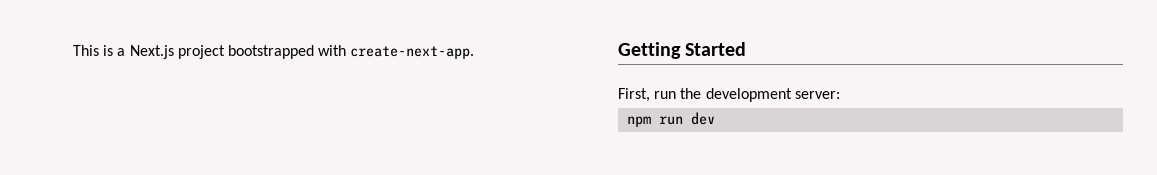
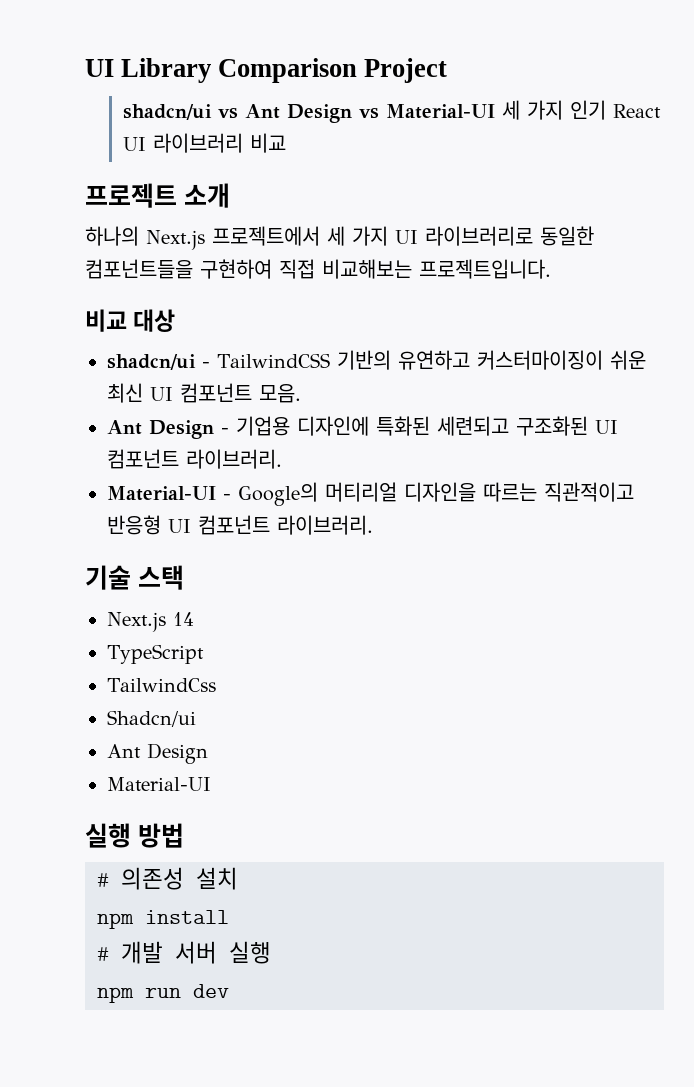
- This is a Next.js project bootstrapped with create-next-app.
- Getting Started
- First, run the development server:
+ UI Library Comparison Project
+ shadcn/ui vs Ant Design vs Material-UI 세 가지 인기 React UI 라이브러리 비교
+ 프로젝트 소개
+ 하나의 Next.js 프로젝트에서 세 가지 UI 라이브러리로 동일한 컴포넌트들을 구현하여 직접 비교해보는 프로젝트입니다.
+ 비교 대상
+ shadcn/ui - TailwindCSS 기반의 유연하고 커스터마이징이 쉬운 최신 UI 컴포넌트 모음.
+ Ant Design - 기업용 디자인에 특화된 세련되고 구조화된 UI 컴포넌트 라이브러리.
+ Material-UI - Google의 머티리얼 디자인을 따르는 직관적이고 반응형 UI 컴포넌트 라이브러리.
+ 기술 스택
+ Next.js 14
+ TypeScript
+ TailwindCss
+ Shadcn/ui
+ Ant Design
+ Material-UI
+ 실행 방법
+ # 의존성 설치
+ npm install
+ # 개발 서버 실행

